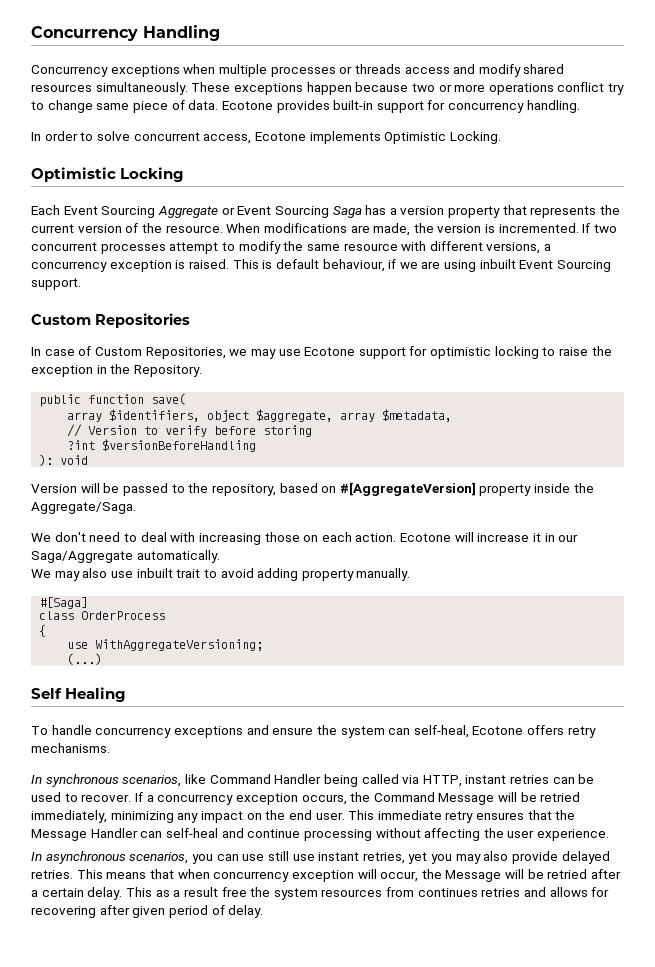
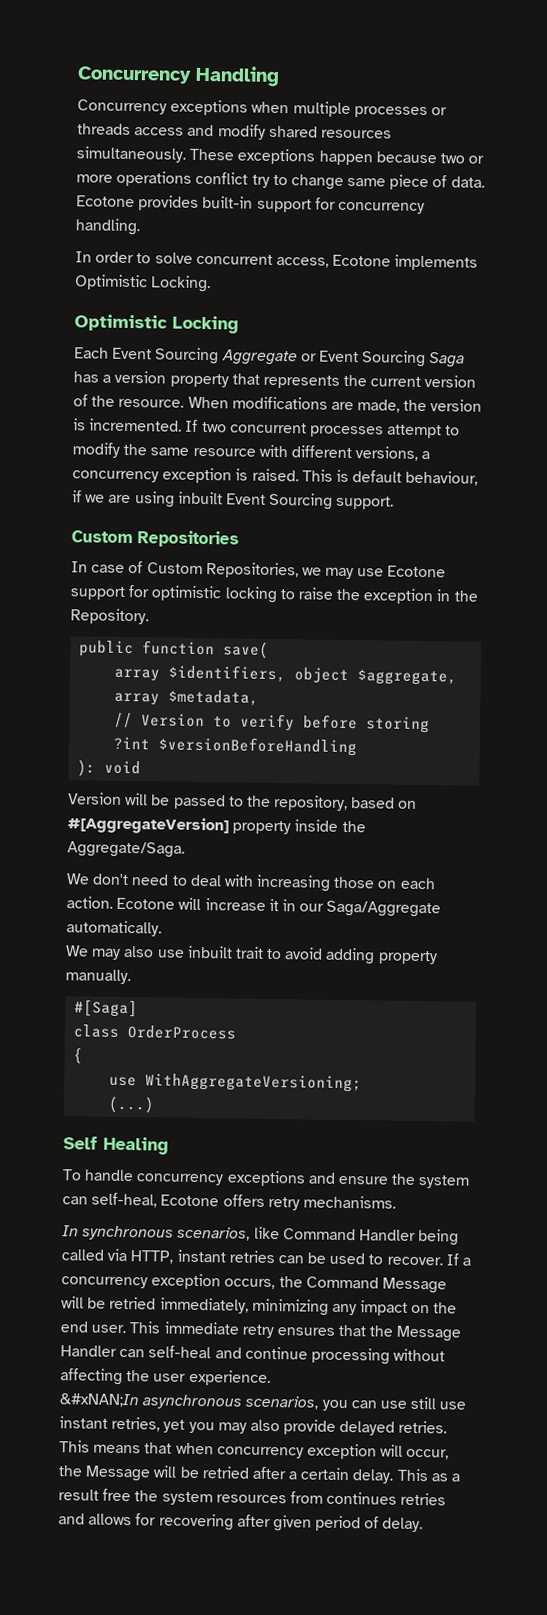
- In asynchronous scenarios, you can use still use instant retries, yet you may also provide delayed retries.
+ &#xNAN;In asynchronous scenarios, you can use still use instant retries, yet you may also provide delayed retries.

